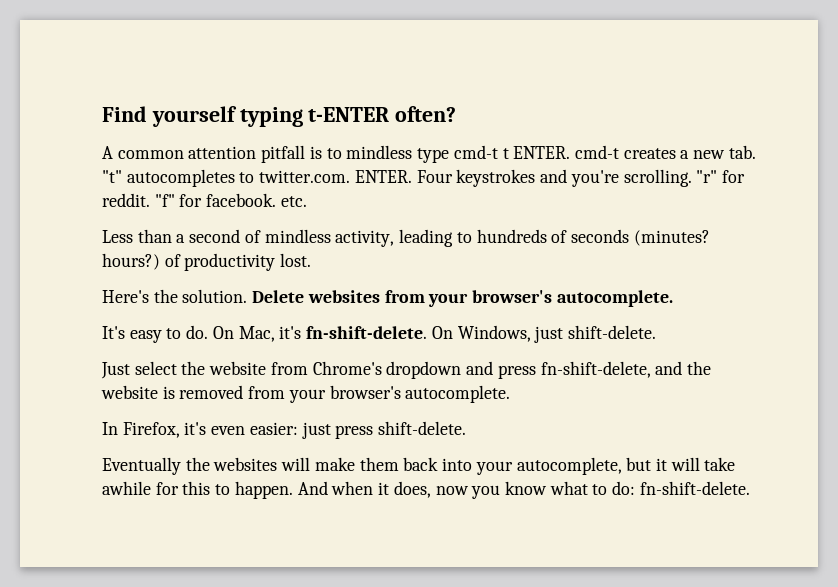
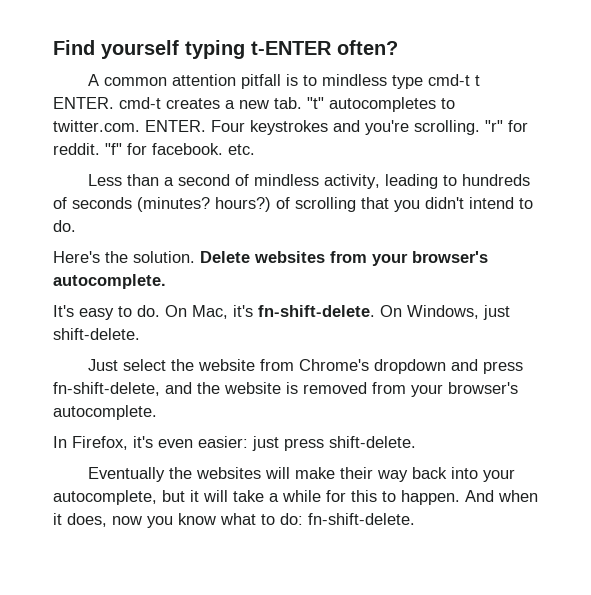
- Less than a second of mindless activity, leading to hundreds of seconds (minutes? hours?) of productivity lost.
+ Less than a second of mindless activity, leading to hundreds of seconds (minutes? hours?) of scrolling that you didn't intend to do.
- Eventually the websites will make them back into your autocomplete, but it will take awhile for this to happen.
+ Eventually the websites will make their way back into your autocomplete, but it will take a while for this to happen.

